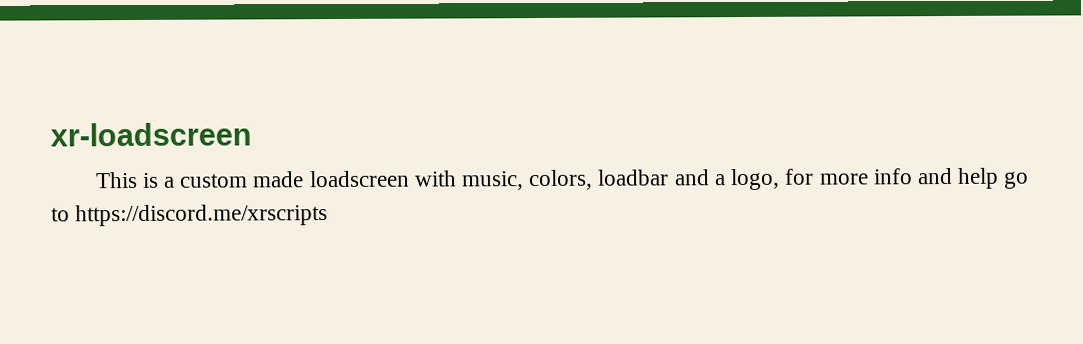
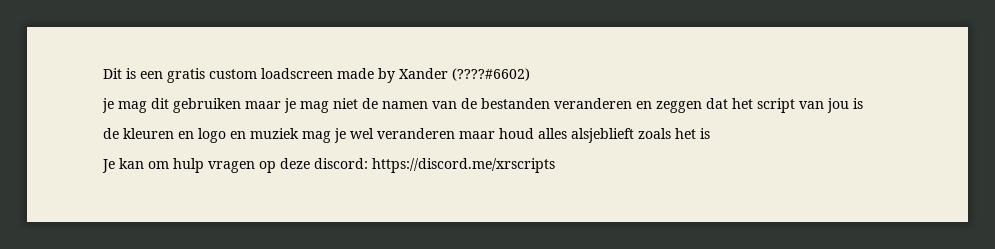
- xr-loadscreen
- This is a custom made loadscreen with music, colors, loadbar and a logo, for more info and help go to https://discord.me/xrscripts
+ Dit is een gratis custom loadscreen made by Xander (????#6602)
+ je mag dit gebruiken maar je mag niet de namen van de bestanden veranderen en zeggen dat het script van jou is
+ de kleuren en logo en muziek mag je wel veranderen maar houd alles alsjeblieft zoals het is
+ Je kan om hulp vragen op deze discord: https://discord.me/xrscripts

